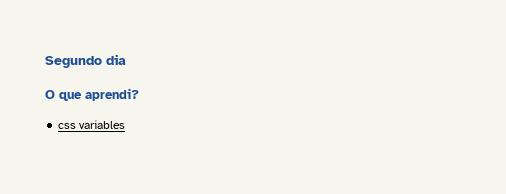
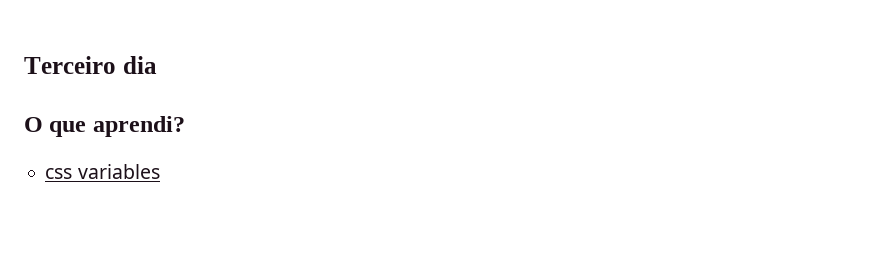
- Segundo dia
+ Terceiro dia

